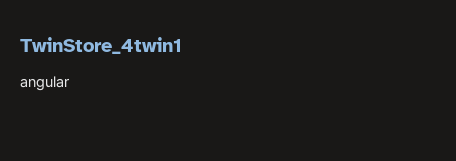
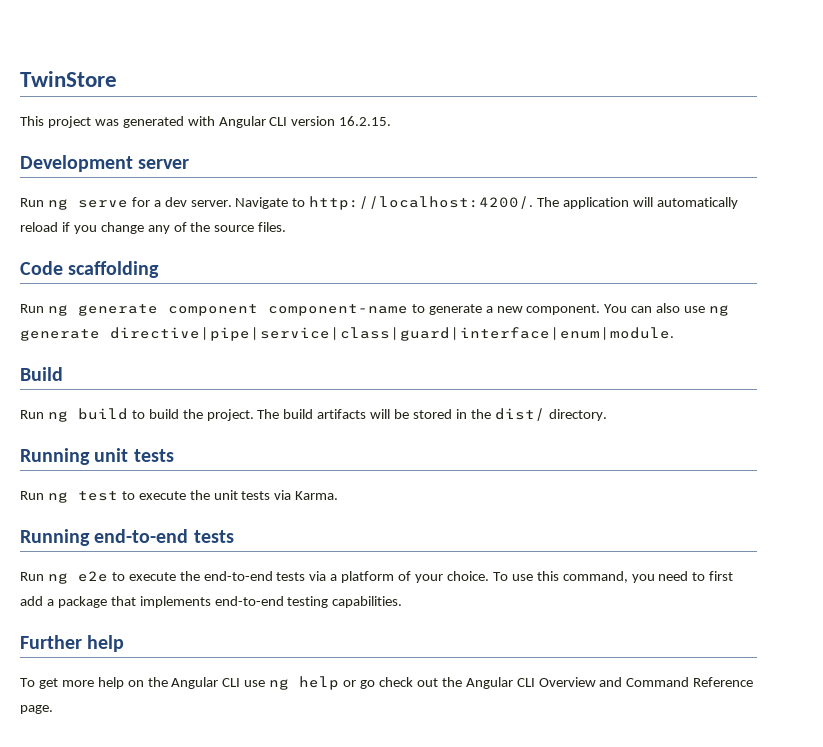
- TwinStore_4twin1
- angular
+ TwinStore
+ This project was generated with Angular CLI version 16.2.15.
+ Development server
+ Run ng serve for a dev server. Navigate to http://localhost:4200/. The application will automatically reload if you change any of the source files.
+ Code scaffolding
+ Run ng generate component component-name to generate a new component. You can also use ng generate directive|pipe|service|class|guard|interface|enum|module.
+ Build
+ Run ng build to build the project. The build artifacts will be stored in the dist/ directory.
+ Running unit tests
+ Run ng test to execute the unit tests via Karma.
+ Running end-to-end tests
+ Run ng e2e to execute the end-to-end tests via a platform of your choice. To use this command, you need to first add a package that implements end-to-end testing capabilities.
+ Further help
+ To get more help on the Angular CLI use ng help or go check out the Angular CLI Overview and Command Reference page.

